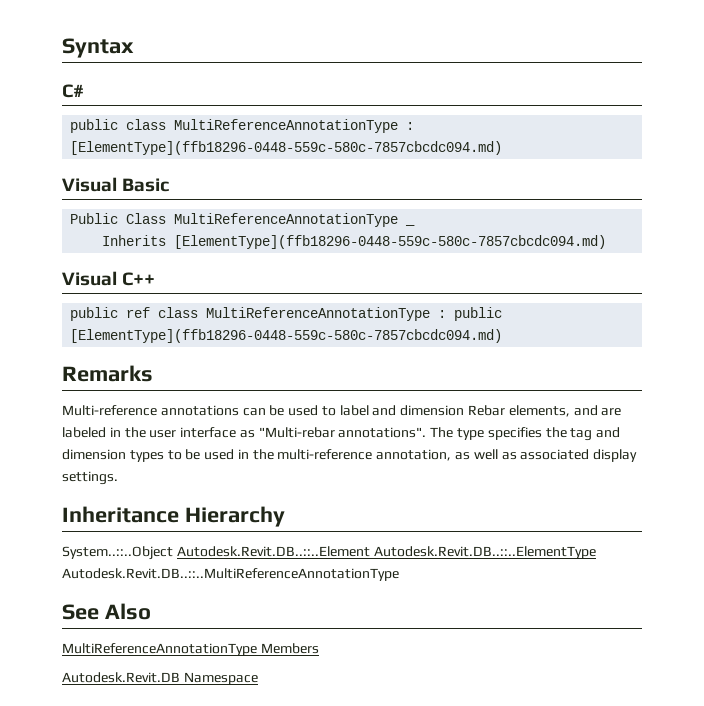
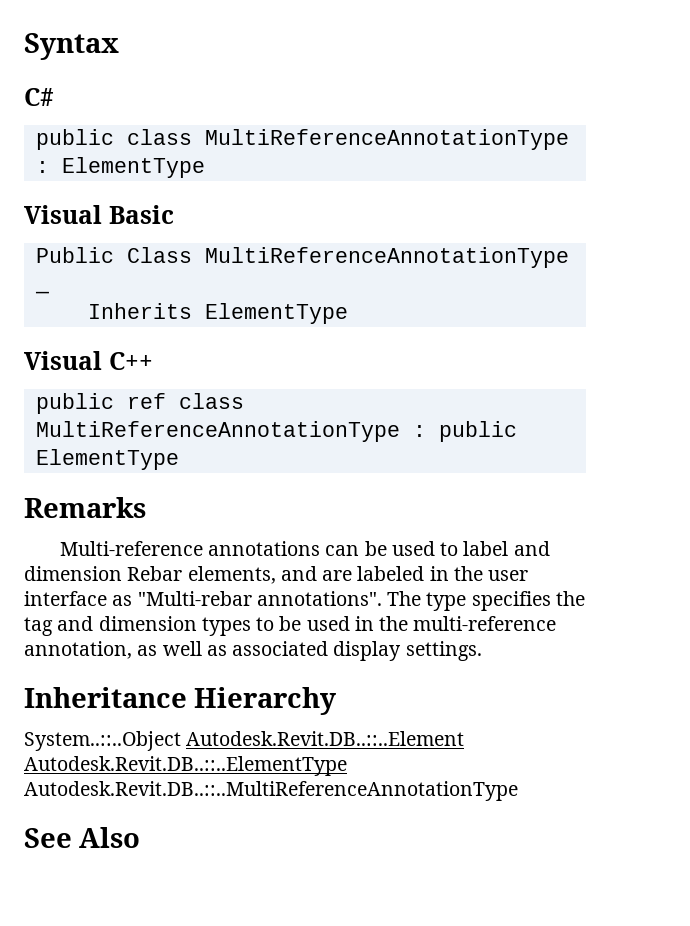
- public class MultiReferenceAnnotationType : [ElementType](ffb18296-0448-559c-580c-7857cbcdc094.md)
+ public class MultiReferenceAnnotationType : ElementType
- Inherits [ElementType](ffb18296-0448-559c-580c-7857cbcdc094.md)
+ Inherits ElementType
- public ref class MultiReferenceAnnotationType : public [ElementType](ffb18296-0448-559c-580c-7857cbcdc094.md)
+ public ref class MultiReferenceAnnotationType : public ElementType
- MultiReferenceAnnotationType Members
- Autodesk.Revit.DB Namespace

